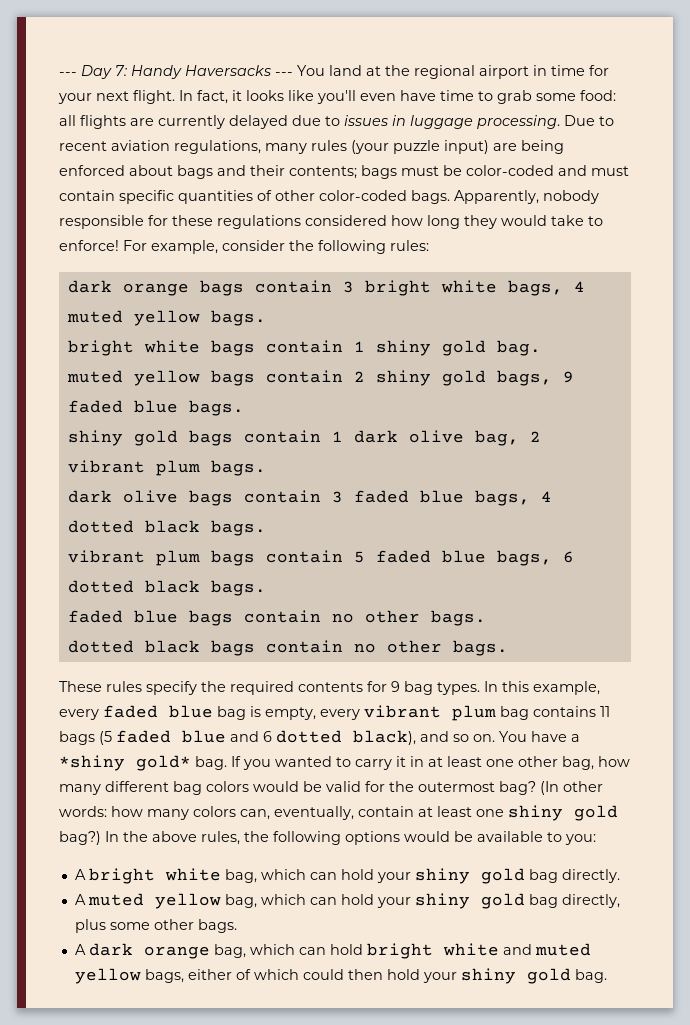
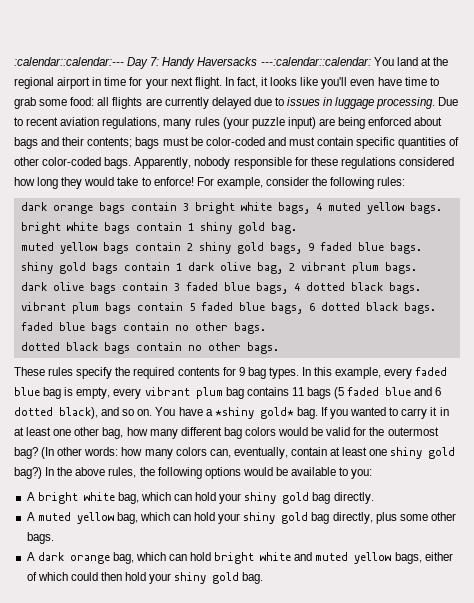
- --- Day 7: Handy Haversacks --- You land at the regional airport in time for your next flight.
+ :calendar::calendar:--- Day 7: Handy Haversacks ---:calendar::calendar: You land at the regional airport in time for your next flight.

